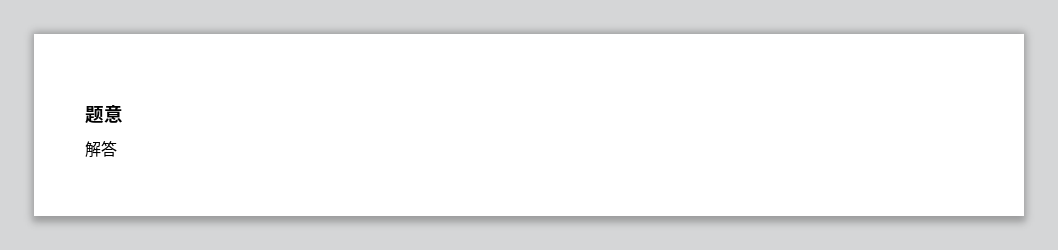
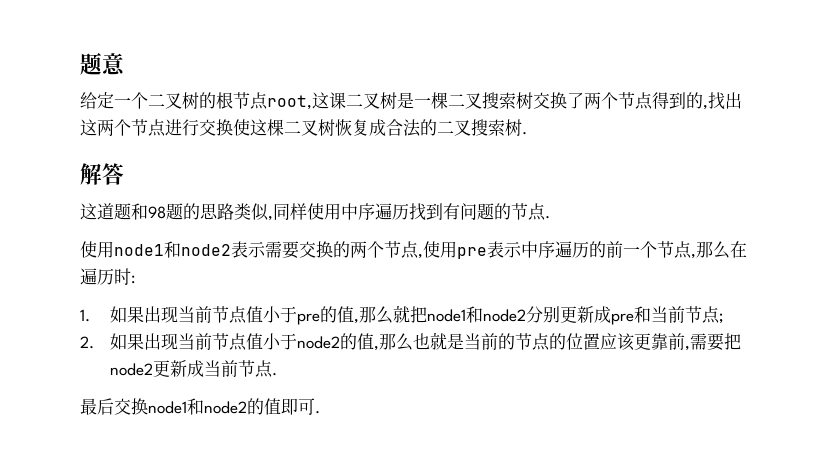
+ 给定一个二叉树的根节点root,这课二叉树是一棵二叉搜索树交换了两个节点得到的,找出这两个节点进行交换使这棵二叉树恢复成合法的二叉搜索树.
  解答
+ 这道题和98题的思路类似,同样使用中序遍历找到有问题的节点.
+ 使用node1和node2表示需要交换的两个节点,使用pre表示中序遍历的前一个节点,那么在遍历时:
+ 1.如果出现当前节点值小于pre的值,那么就把node1和node2分别更新成pre和当前节点;
+ 2.如果出现当前节点值小于node2的值,那么也就是当前的节点的位置应该更靠前,需要把node2更新成当前节点.
+ 最后交换node1和node2的值即可.

